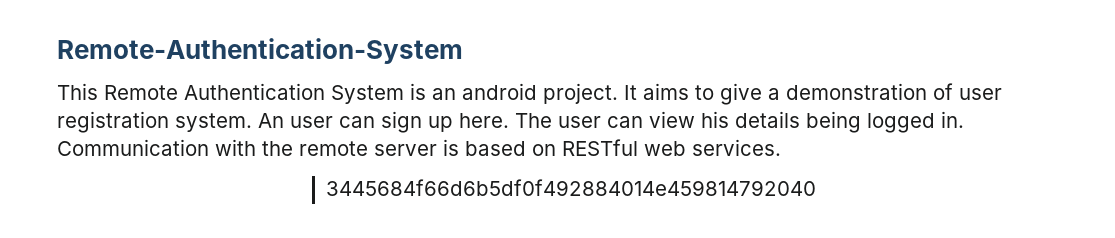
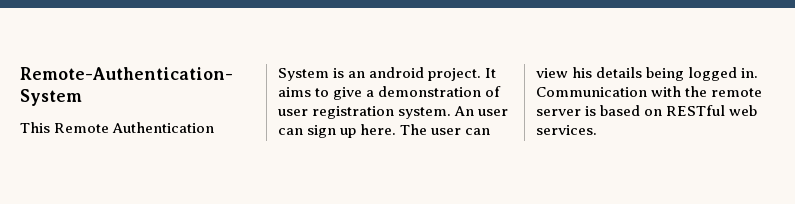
- 3445684f66d6b5df0f492884014e459814792040

